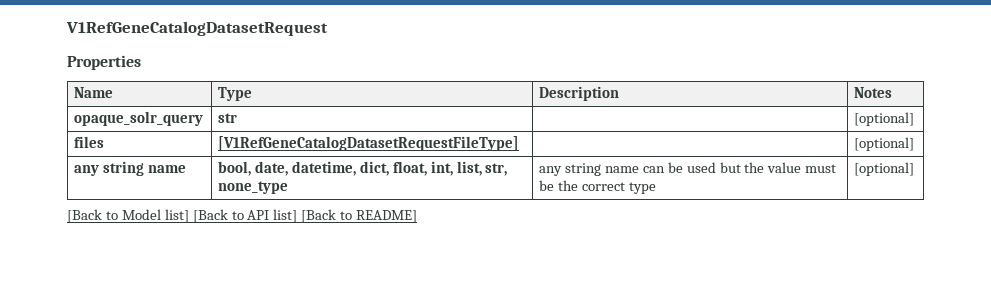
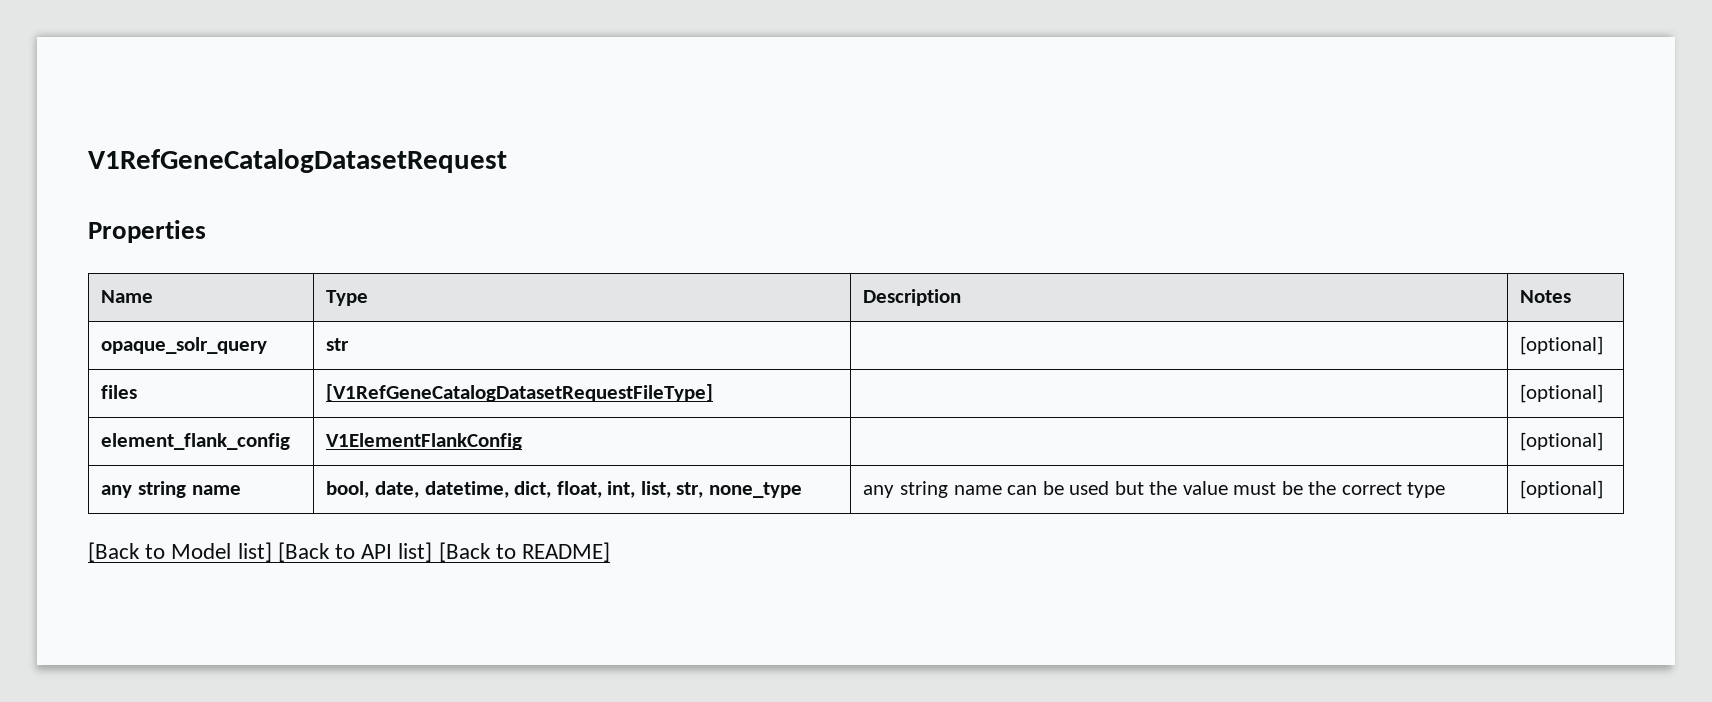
+ element_flank_config | V1ElementFlankConfig | | [optional]

